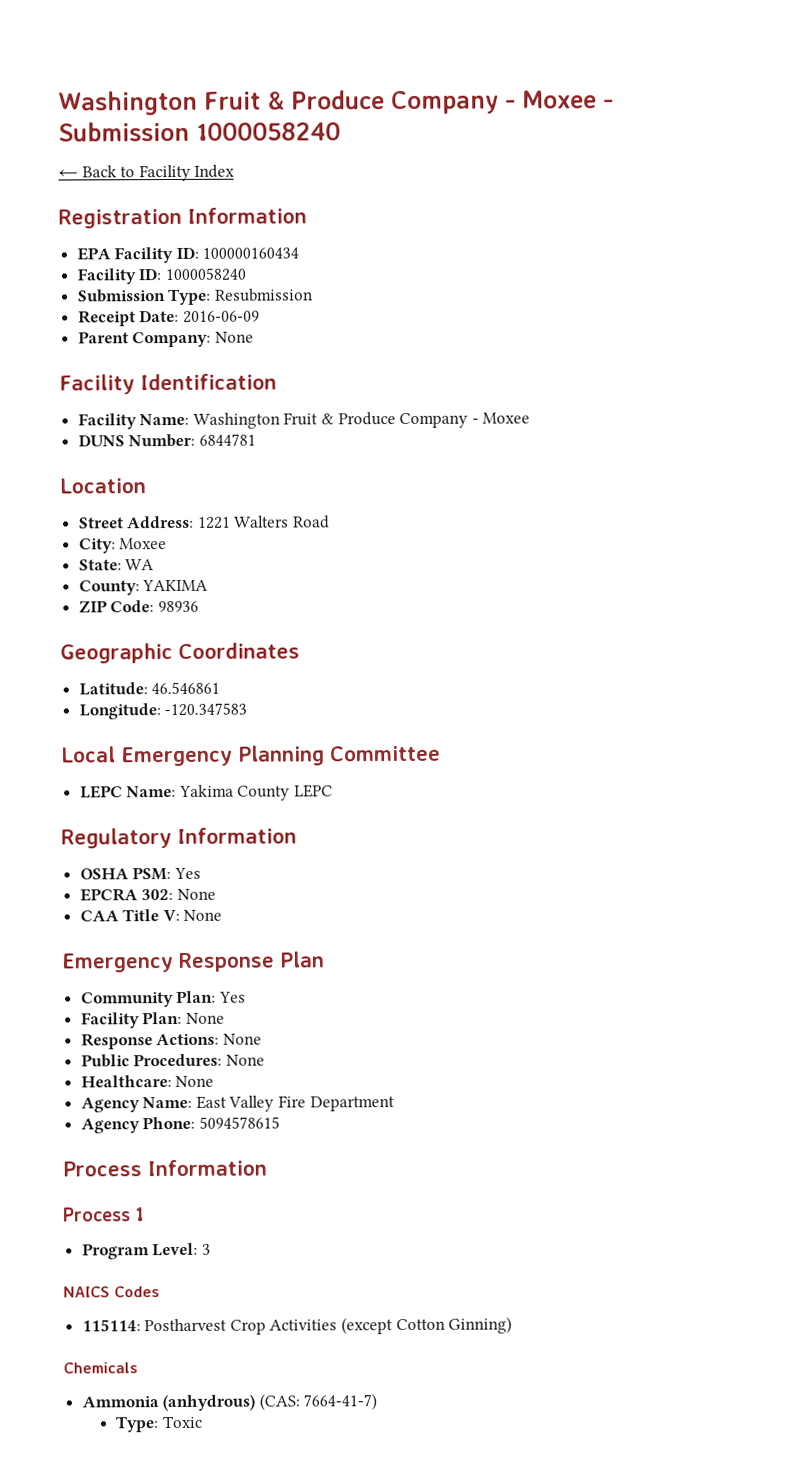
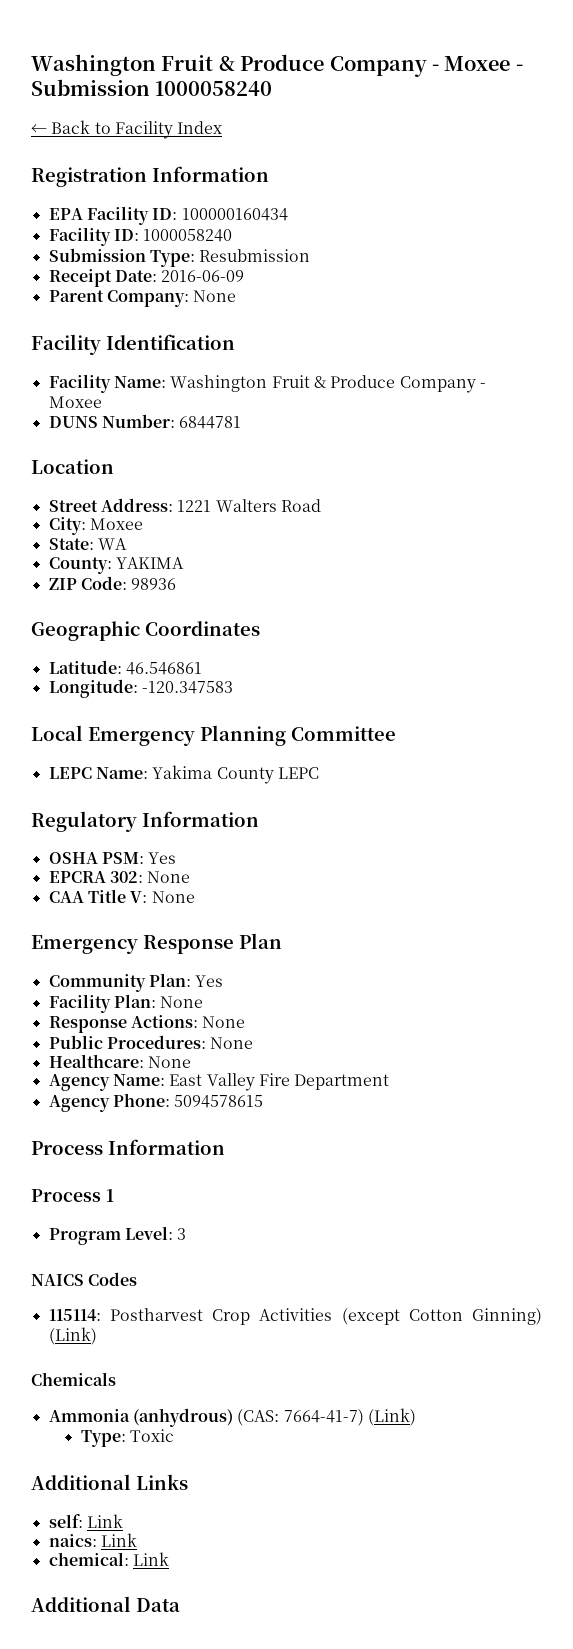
- 115114: Postharvest Crop Activities (except Cotton Ginning)
+ 115114: Postharvest Crop Activities (except Cotton Ginning) (Link)
- Ammonia (anhydrous) (CAS: 7664-41-7)
+ Ammonia (anhydrous) (CAS: 7664-41-7) (Link)
+ Additional Links
+ self: Link
+ naics: Link
+ chemical: Link
+ Additional Data

